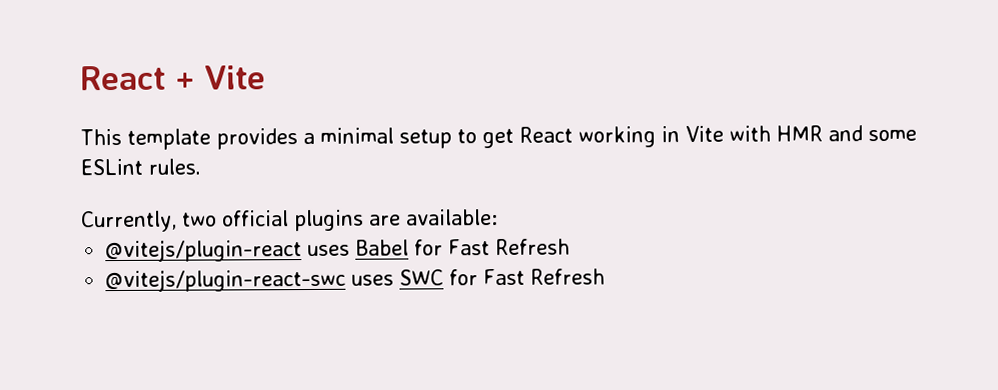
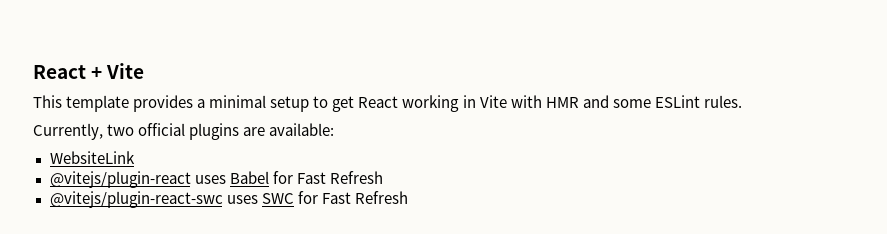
+ WebsiteLink

